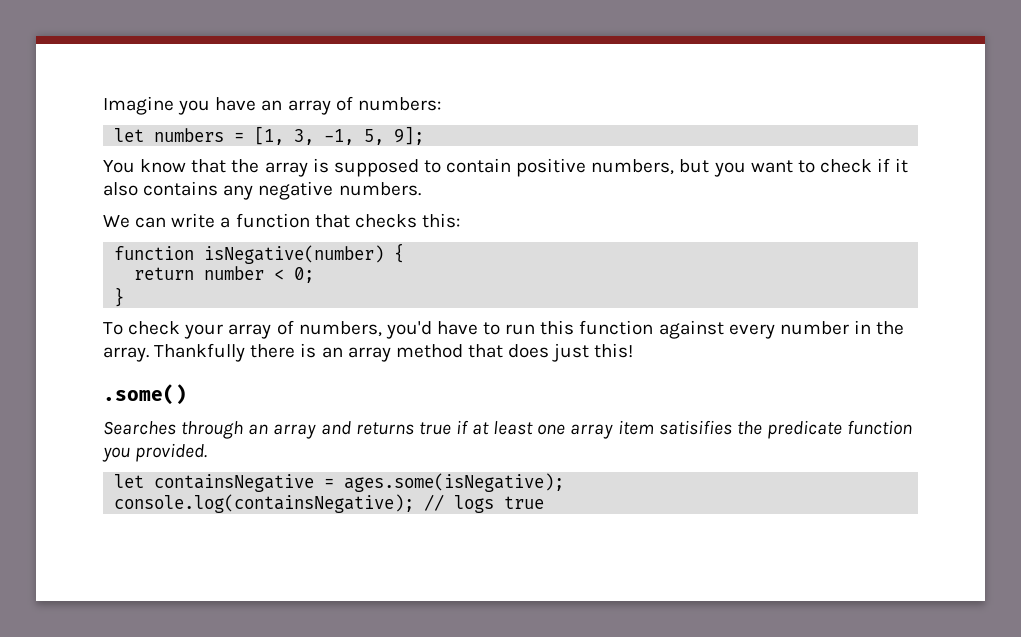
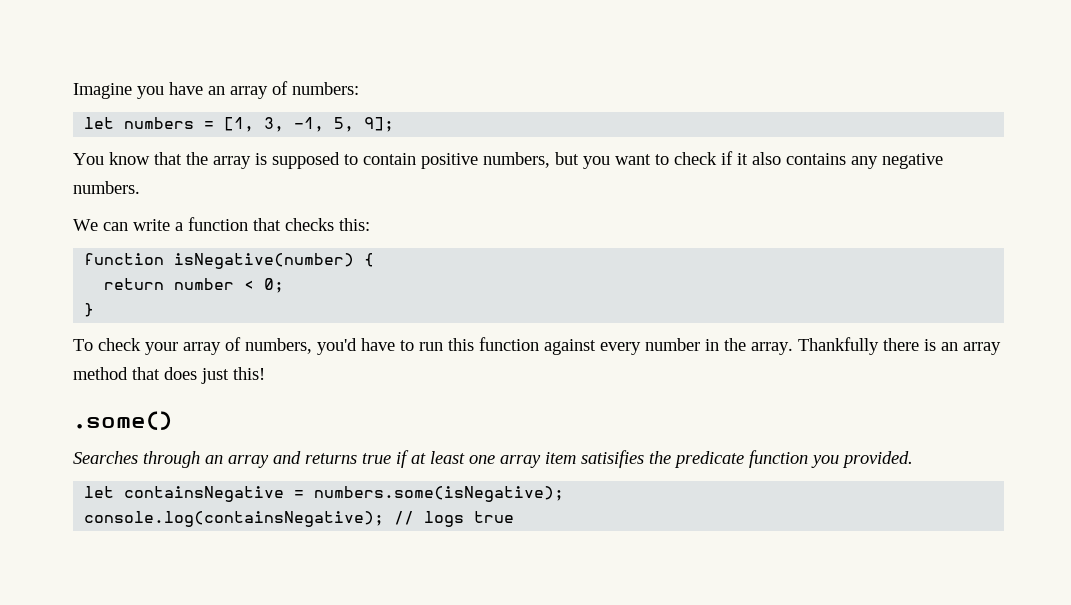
- let containsNegative = ages.some(isNegative);
+ let containsNegative = numbers.some(isNegative);

